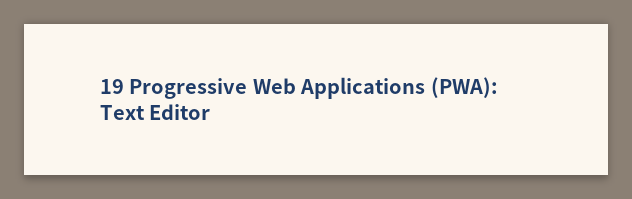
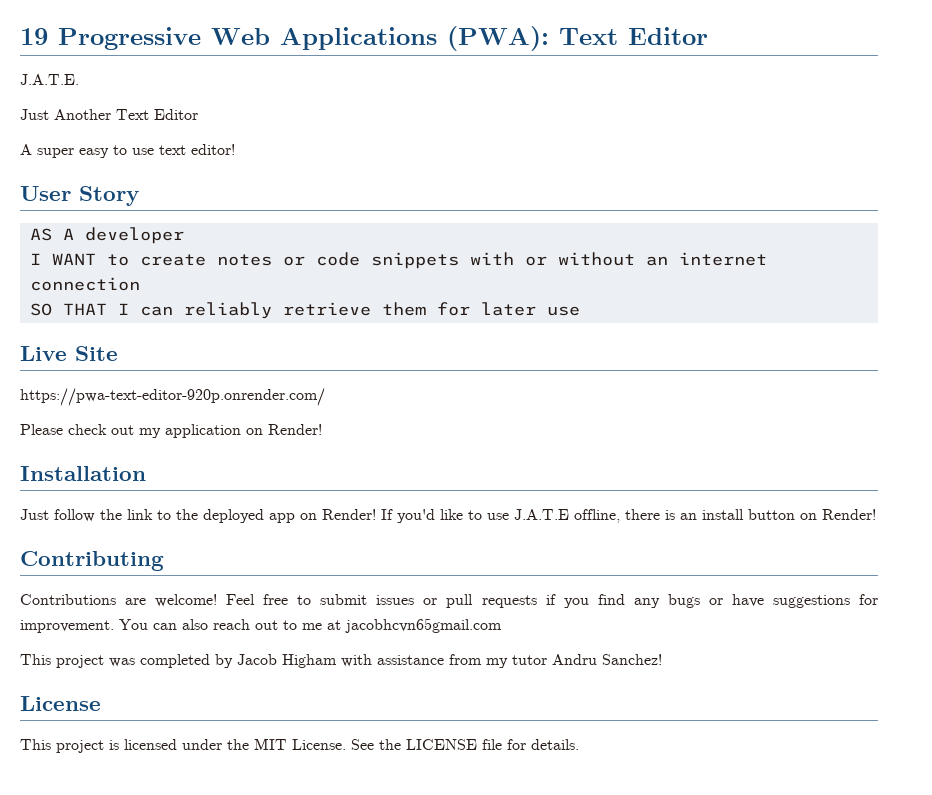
+ J.A.T.E.
+ Just Another Text Editor
+ A super easy to use text editor!
+ User Story
+ AS A developer
+ I WANT to create notes or code snippets with or without an internet connection
+ SO THAT I can reliably retrieve them for later use
+ Live Site
+ https://pwa-text-editor-920p.onrender.com/
+ Please check out my application on Render!
+ Installation
+ Just follow the link to the deployed app on Render! If you'd like to use J.A.T.E offline, there is an install button on Render!
+ Contributing
+ Contributions are welcome! Feel free to submit issues or pull requests if you find any bugs or have suggestions for improvement. You can also reach out to me at jacobhcvn65gmail.com
+ This project was completed by Jacob Higham with assistance from my tutor Andru Sanchez!
+ License
+ This project is licensed under the MIT License. See the LICENSE file for details.

